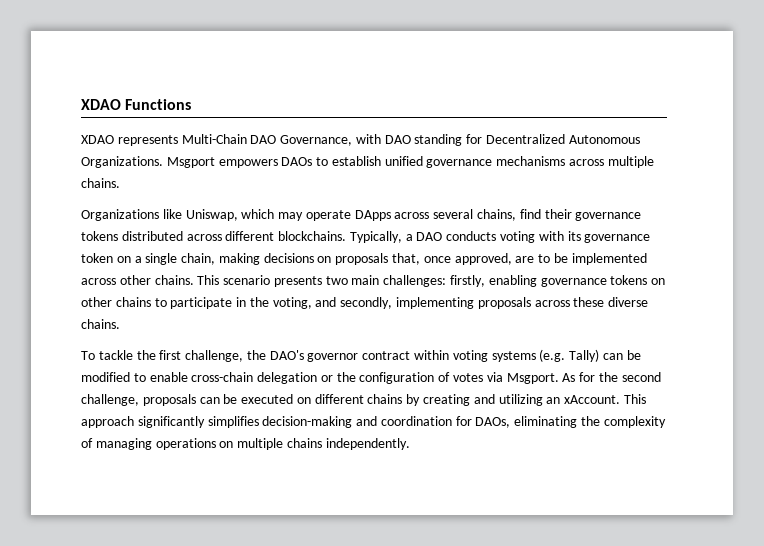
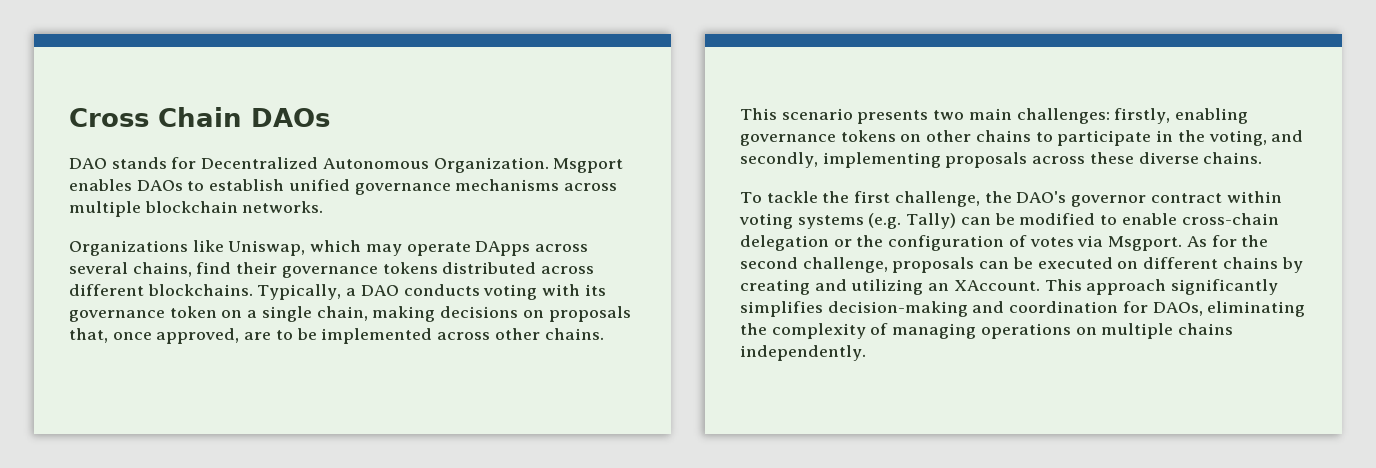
- XDAO Functions
- XDAO represents Multi-Chain DAO Governance, with DAO standing for Decentralized Autonomous Organizations. Msgport empowers DAOs to establish unified governance mechanisms across multiple chains.
+ Cross Chain DAOs
+ DAO stands for Decentralized Autonomous Organization. Msgport enables DAOs to establish unified governance mechanisms across multiple blockchain networks.
- As for the second challenge, proposals can be executed on different chains by creating and utilizing an xAccount.
+ As for the second challenge, proposals can be executed on different chains by creating and utilizing an XAccount.

